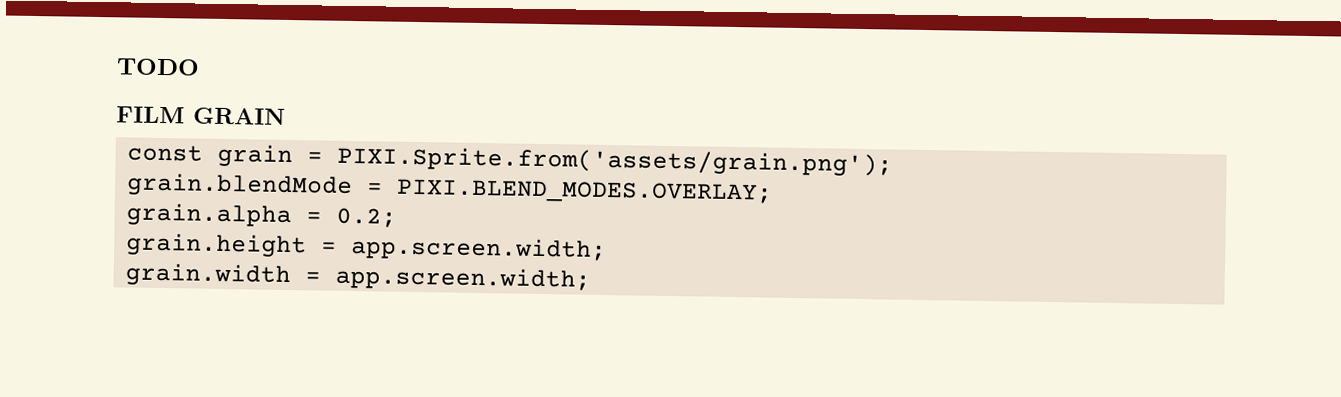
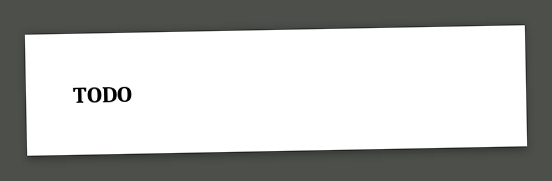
- FILM GRAIN
- const grain = PIXI.Sprite.from('assets/grain.png');
- grain.blendMode = PIXI.BLEND_MODES.OVERLAY;
- grain.alpha = 0.2;
- grain.height = app.screen.width;
- grain.width = app.screen.width;

